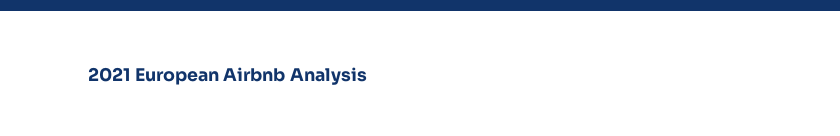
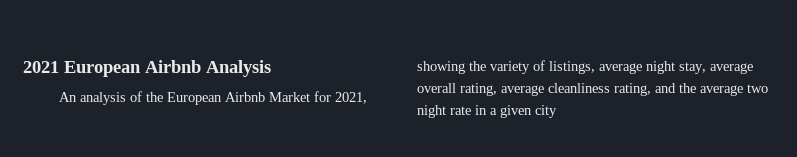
+ An analysis of the European Airbnb Market for 2021, showing the variety of listings, average night stay, average overall rating, average cleanliness rating, and the average two night rate in a given city

